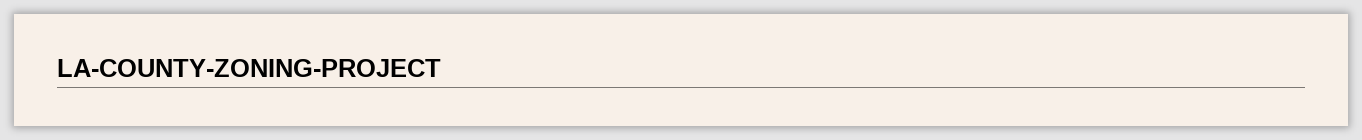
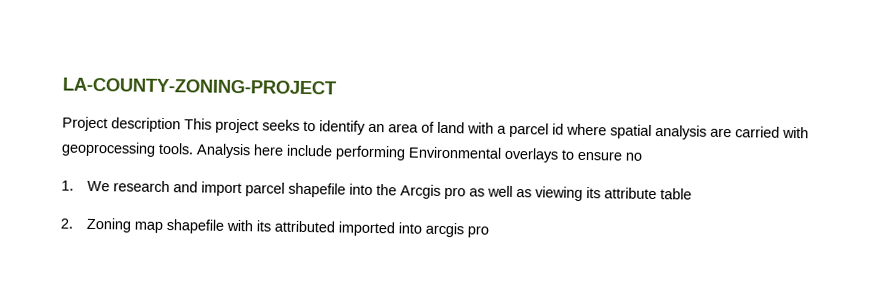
+ Project description This project seeks to identify an area of land with a parcel id where spatial analysis are carried with geoprocessing tools. Analysis here include performing Environmental overlays to ensure no
+ 1. We research and import parcel shapefile into the Arcgis pro as well as viewing its attribute table
+ 2. Zoning map shapefile with its attributed imported into arcgis pro

